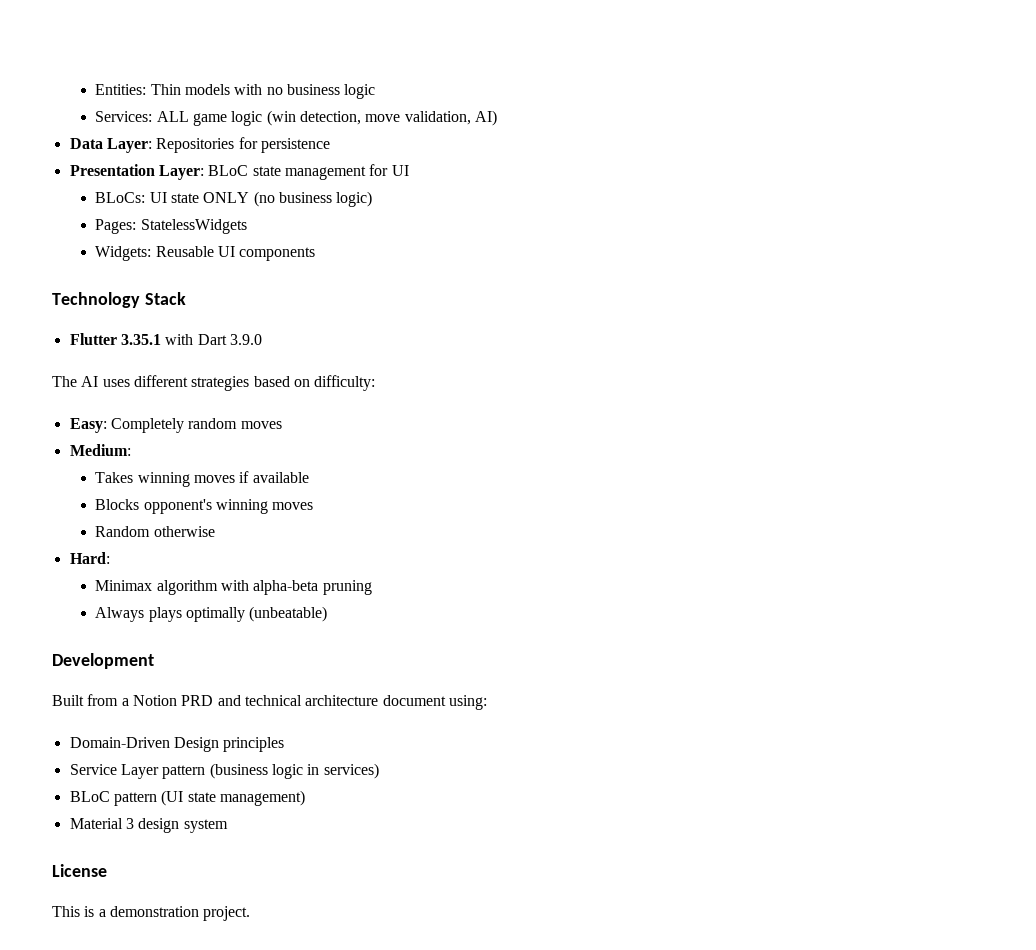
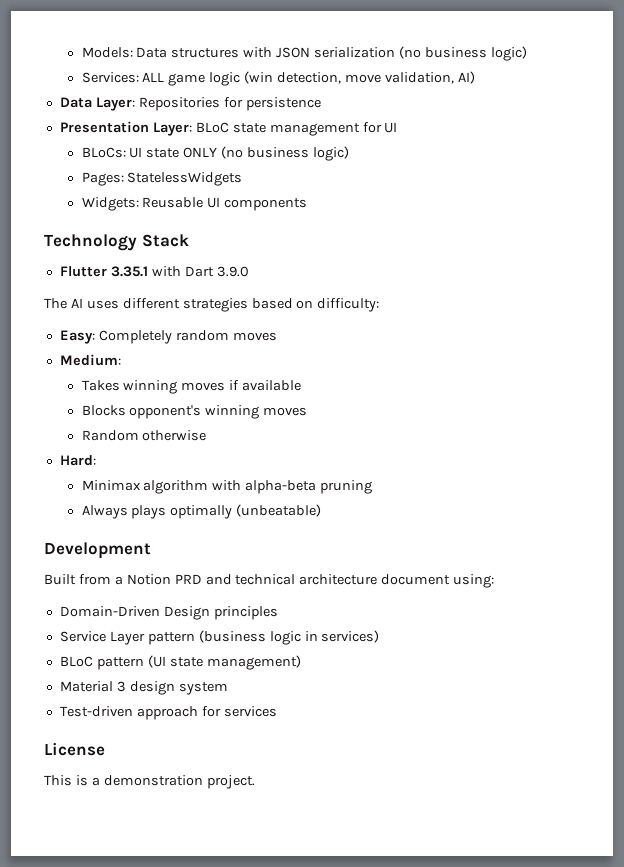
- Entities: Thin models with no business logic
+ Models: Data structures with JSON serialization (no business logic)
+ Test-driven approach for services

